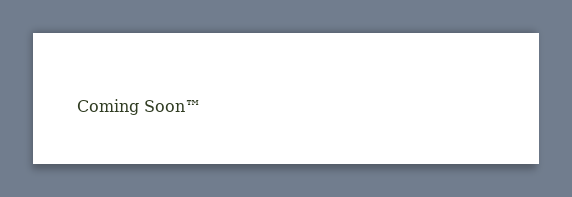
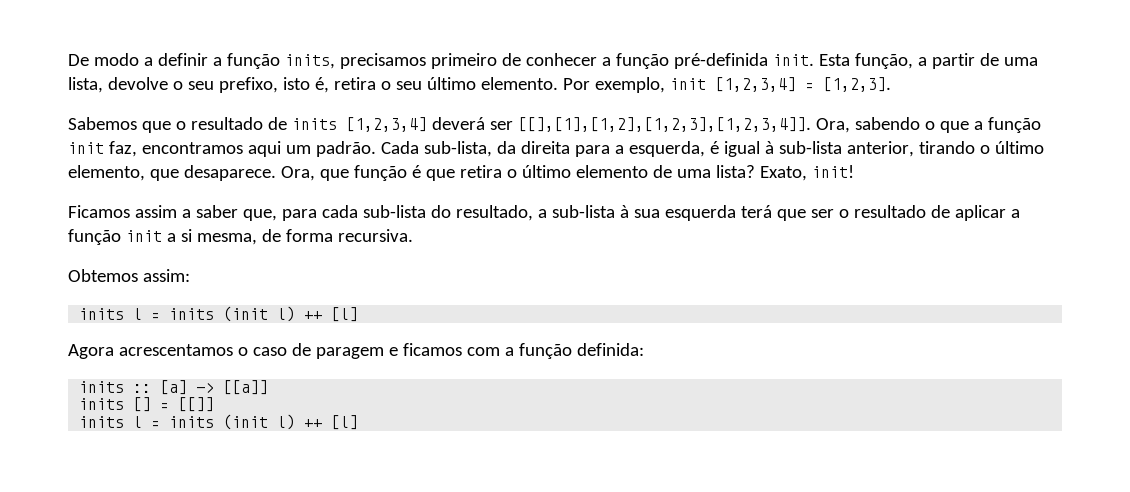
- Coming Soon™
+ De modo a definir a função inits, precisamos primeiro de conhecer a função pré-definida init. Esta função, a partir de uma lista, devolve o seu prefixo, isto é, retira o seu último elemento. Por exemplo, init [1,2,3,4] = [1,2,3].
+ Sabemos que o resultado de inits [1,2,3,4] deverá ser [[],[1],[1,2],[1,2,3],[1,2,3,4]]. Ora, sabendo o que a função init faz, encontramos aqui um padrão. Cada sub-lista, da direita para a esquerda, é igual à sub-lista anterior, tirando o último elemento, que desaparece. Ora, que função é que retira o último elemento de uma lista? Exato, init!
+ Ficamos assim a saber que, para cada sub-lista do resultado, a sub-lista à sua esquerda terá que ser o resultado de aplicar a função init a si mesma, de forma recursiva.
+ Obtemos assim:
+ inits l = inits (init l) ++ [l]
+ Agora acrescentamos o caso de paragem e ficamos com a função definida:
+ inits :: [a] -> [[a]]
+ inits [] = [[]]
+ inits l = inits (init l) ++ [l]

